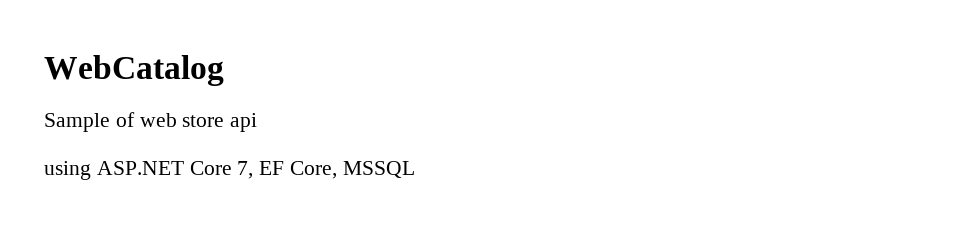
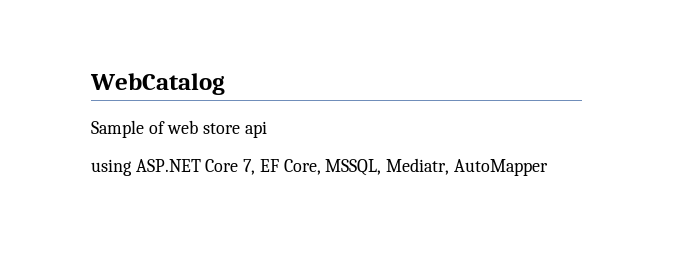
- using ASP.NET Core 7, EF Core, MSSQL
+ using ASP.NET Core 7, EF Core, MSSQL, Mediatr, AutoMapper

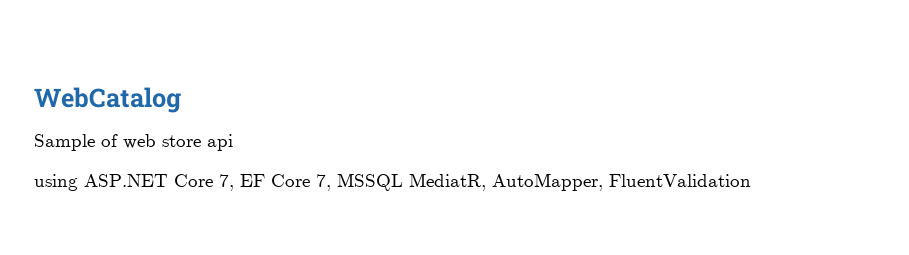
- using ASP.NET Core 7, EF Core, MSSQL, Mediatr, AutoMapper
+ using ASP.NET Core 7, EF Core 7, MSSQL MediatR, AutoMapper, FluentValidation

